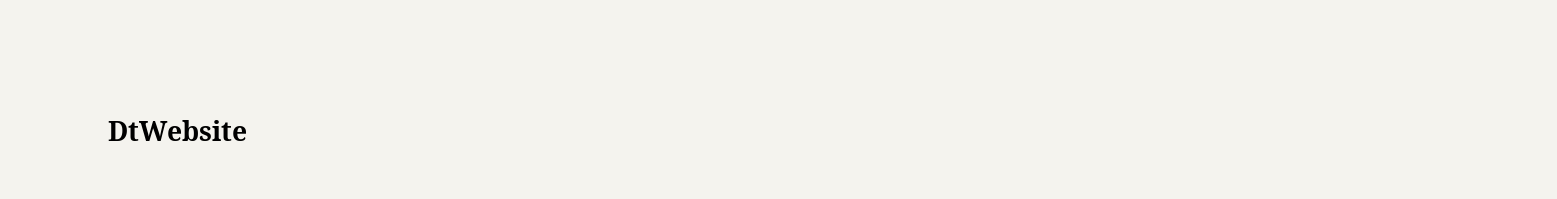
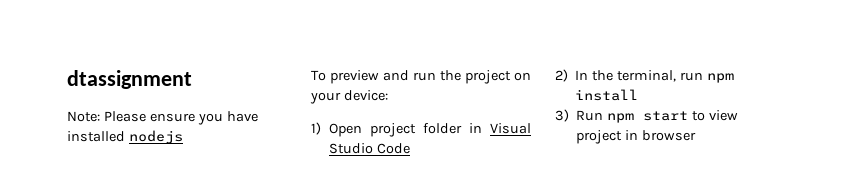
- DtWebsite
+ dtassignment
+ Note: Please ensure you have installed nodejs
+ To preview and run the project on your device:
+ 1) Open project folder in Visual Studio Code
+ 2) In the terminal, run npm install
+ 3) Run npm start to view project in browser

